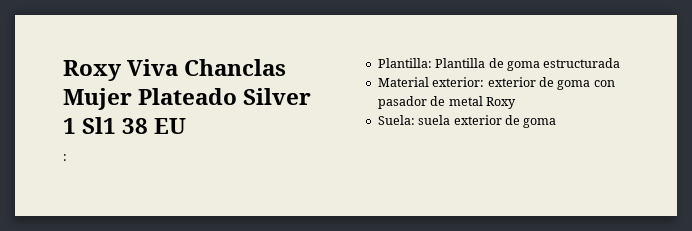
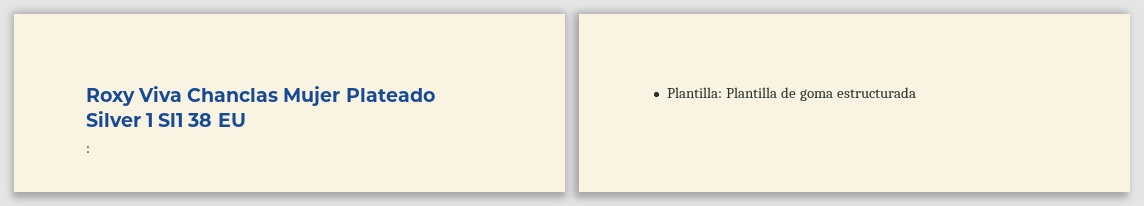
- Material exterior: exterior de goma con pasador de metal Roxy
- Suela: suela exterior de goma

